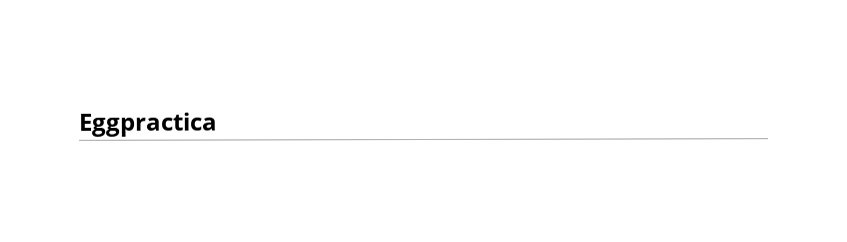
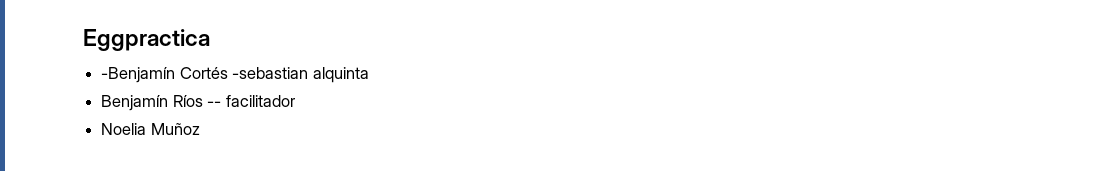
+ -Benjamín Cortés -sebastian alquinta
+ Benjamín Ríos -- facilitador
+ Noelia Muñoz

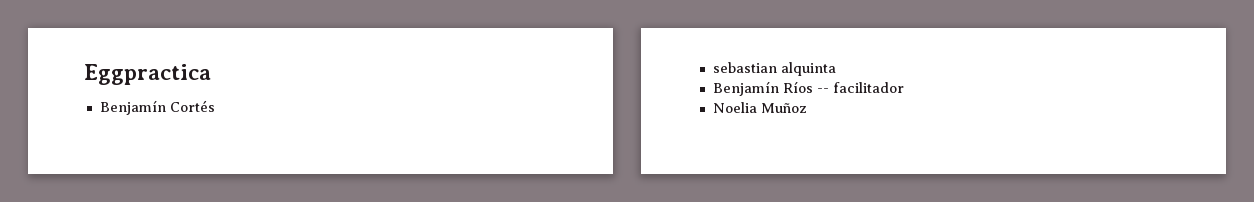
- -Benjamín Cortés -sebastian alquinta
+ Benjamín Cortés
+ sebastian alquinta

